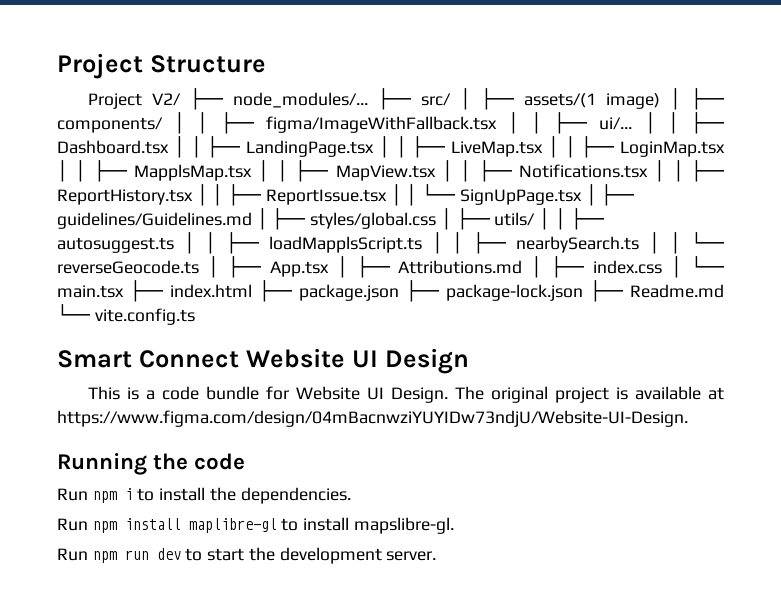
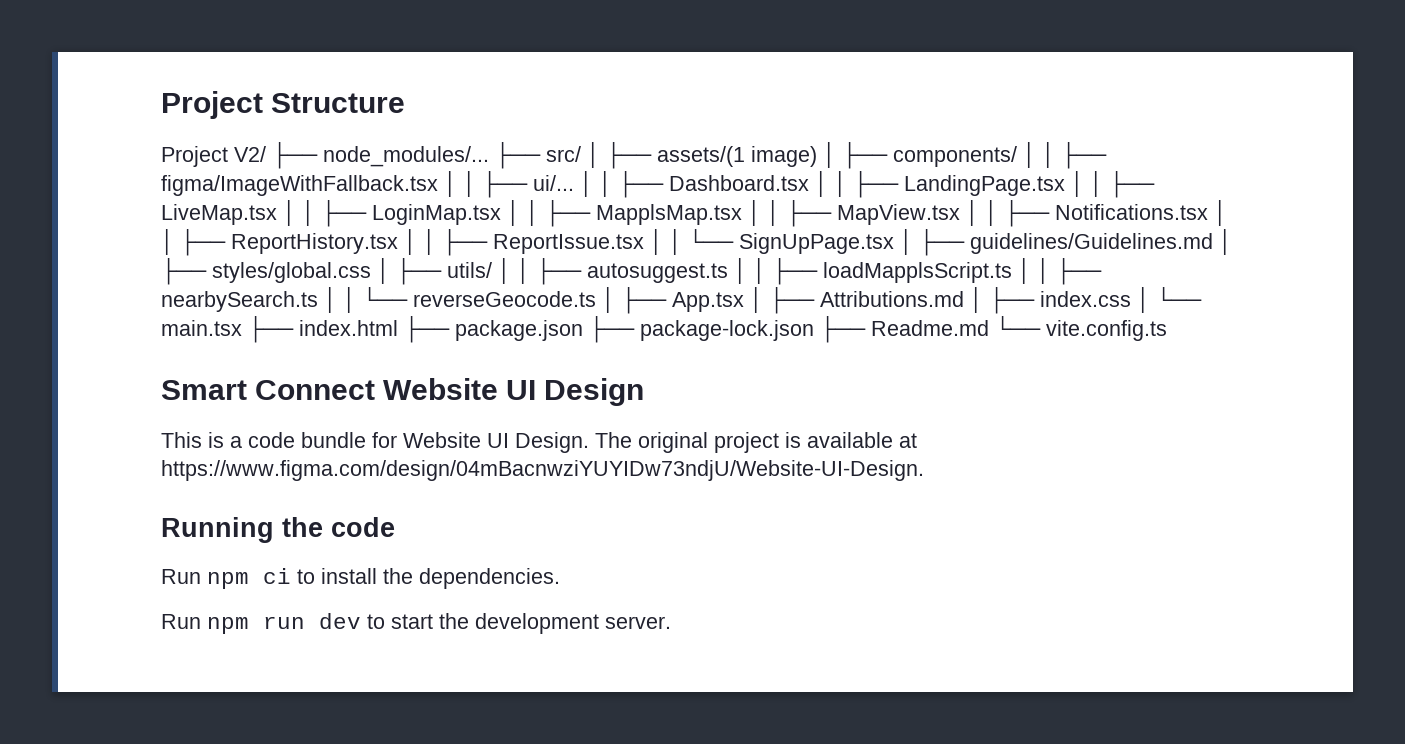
- Run npm i to install the dependencies.
+ Run npm ci to install the dependencies.
- Run npm install maplibre-gl to install mapslibre-gl.

